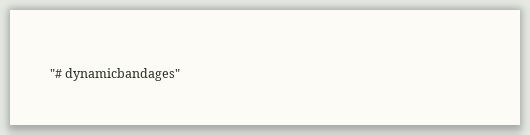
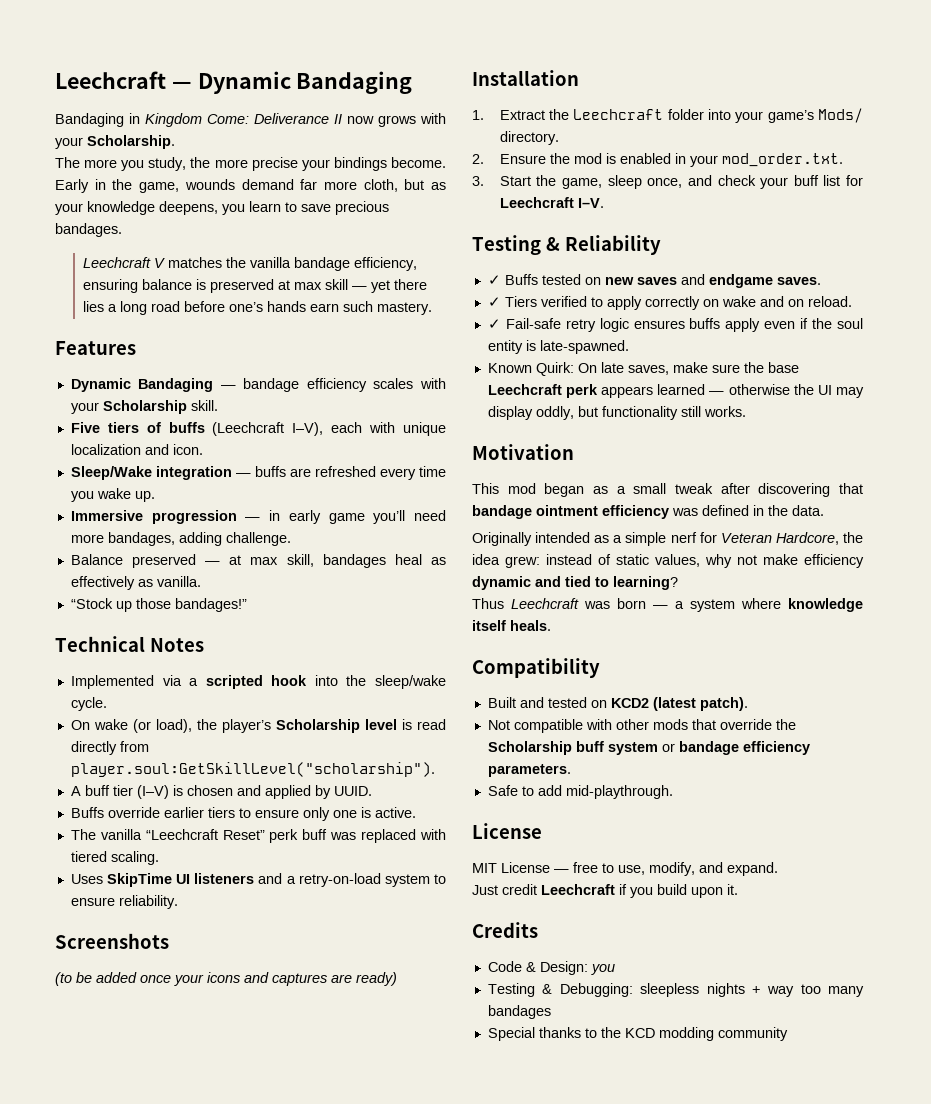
- "# dynamicbandages"
+ Leechcraft — Dynamic Bandaging
+ Bandaging in Kingdom Come: Deliverance II now grows with your Scholarship.
+ The more you study, the more precise your bindings become. Early in the game, wounds demand far more cloth, but as your knowledge deepens, you learn to save precious bandages.
+ Leechcraft V matches the vanilla bandage efficiency, ensuring balance is preserved at max skill — yet there lies a long road before one’s hands earn such mastery.
+ Features
+ Dynamic Bandaging — bandage efficiency scales with your Scholarship skill.
+ Five tiers of buffs (Leechcraft I–V), each with unique localization and icon.
+ Sleep/Wake integration — buffs are refreshed every time you wake up.
+ Immersive progression — in early game you’ll need more bandages, adding challenge.
+ Balance preserved — at max skill, bandages heal as effectively as vanilla.
+ “Stock up those bandages!”
+ Technical Notes
+ Implemented via a scripted hook into the sleep/wake cycle.
+ On wake (or load), the player’s Scholarship level is read directly from player.soul:GetSkillLevel("scholarship").
+ A buff tier (I–V) is chosen and applied by UUID.
+ Buffs override earlier tiers to ensure only one is active.
+ The vanilla “Leechcraft Reset” perk buff was replaced with tiered scaling.
+ Uses SkipTime UI listeners and a retry-on-load system to ensure reliability.
+ Screenshots
+ (to be added once your icons and captures are ready)
+ Installation
+ 1. Extract the Leechcraft folder into your game’s Mods/ directory.
+ 2. Ensure the mod is enabled in your mod_order.txt.
+ 3. Start the game, sleep once, and check your buff list for Leechcraft I–V.
+ Testing & Reliability
+ ✓ Buffs tested on new saves and endgame saves.
+ ✓ Tiers verified to apply correctly on wake and on reload.
+ ✓ Fail-safe retry logic ensures buffs apply even if the soul entity is late-spawned.
+ Known Quirk: On late saves, make sure the base Leechcraft perk appears learned — otherwise the UI may display oddly, but functionality still works.
+ Motivation
+ This mod began as a small tweak after discovering that bandage ointment efficiency was defined in the data.
+ Originally intended as a simple nerf for Veteran Hardcore, the idea grew: instead of static values, why not make efficiency dynamic and tied to learning?
+ Thus Leechcraft was born — a system where knowledge itself heals.
+ Compatibility
+ Built and tested on KCD2 (latest patch).
+ Not compatible with other mods that override the Scholarship buff system or bandage efficiency parameters.
+ Safe to add mid-playthrough.
+ License
+ MIT License — free to use, modify, and expand.
+ Just credit Leechcraft if you build upon it.
+ Credits
+ Code & Design: you
+ Testing & Debugging: sleepless nights + way too many bandages
+ Special thanks to the KCD modding community

